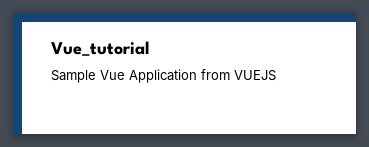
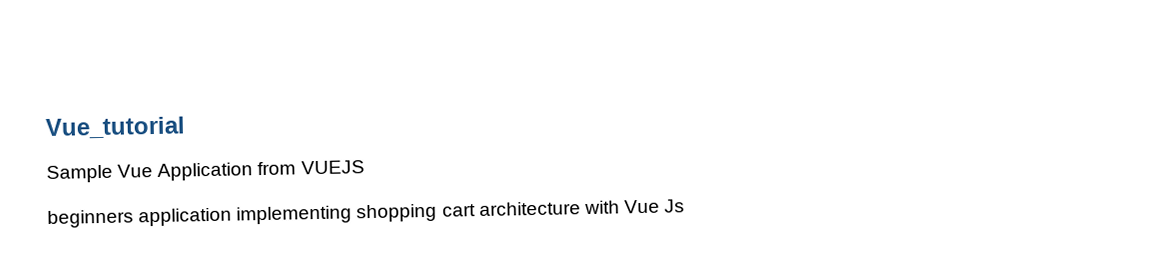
+ beginners application implementing shopping cart architecture with Vue Js

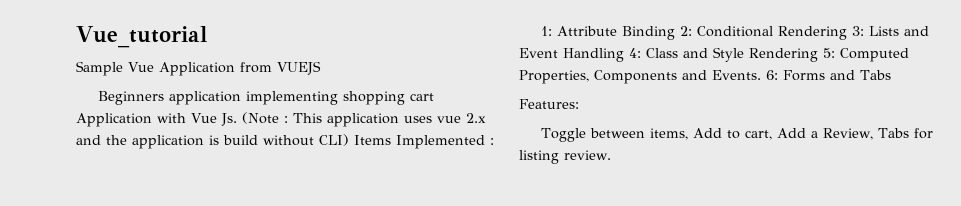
- beginners application implementing shopping cart architecture with Vue Js
+ Beginners application implementing shopping cart Application with Vue Js. (Note : This application uses vue 2.x and the application is build without CLI) Items Implemented :
+ 1: Attribute Binding 2: Conditional Rendering 3: Lists and Event Handling 4: Class and Style Rendering 5: Computed Properties, Components and Events. 6: Forms and Tabs
+ Features:
+ Toggle between items, Add to cart, Add a Review, Tabs for listing review.

